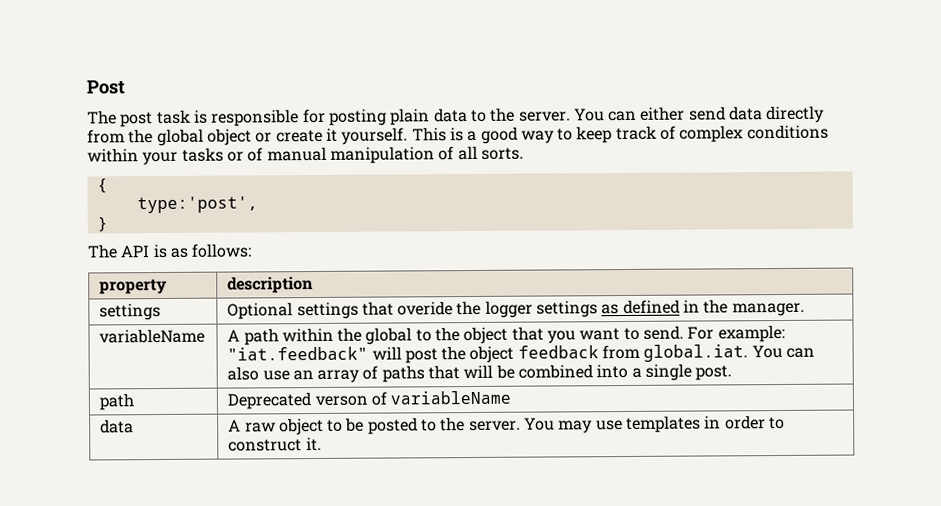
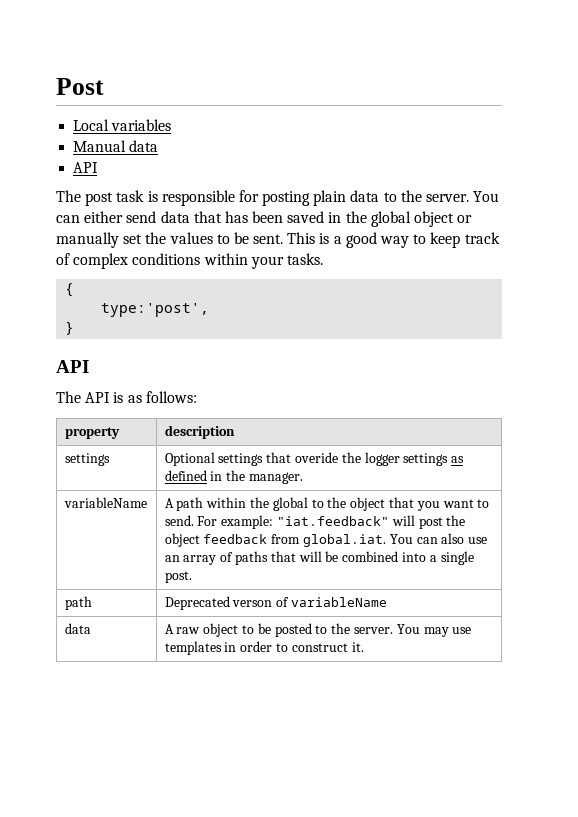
+ Local variables
+ Manual data
+ API
- You can either send data directly from the global object or create it yourself.
+ You can either send data that has been saved in the global object or manually set the values to be sent.
- This is a good way to keep track of complex conditions within your tasks or of manual manipulation of all sorts.
+ This is a good way to keep track of complex conditions within your tasks.
  }
+ API

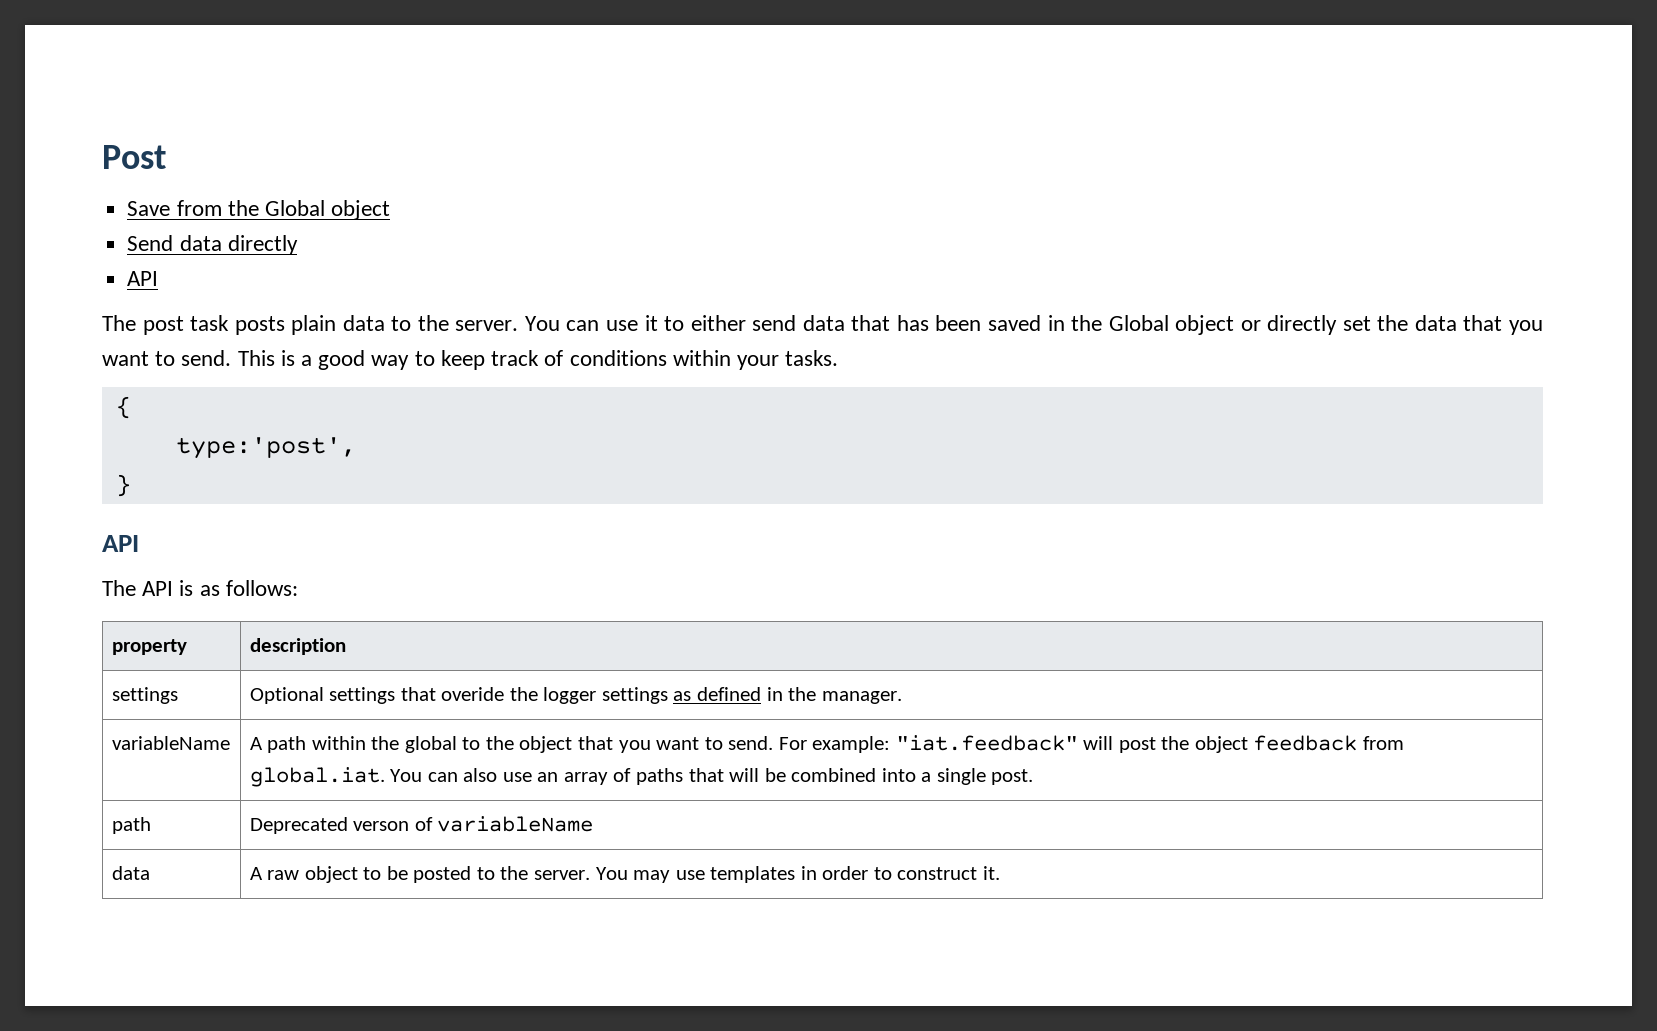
- Local variables
- Manual data
+ Save from the Global object
+ Send data directly
- The post task is responsible for posting plain data to the server.
+ The post task posts plain data to the server.
- You can either send data that has been saved in the global object or manually set the values to be sent.
+ You can use it to either send data that has been saved in the Global object or directly set the data that you want to send.
- This is a good way to keep track of complex conditions within your tasks.
+ This is a good way to keep track of conditions within your tasks.

